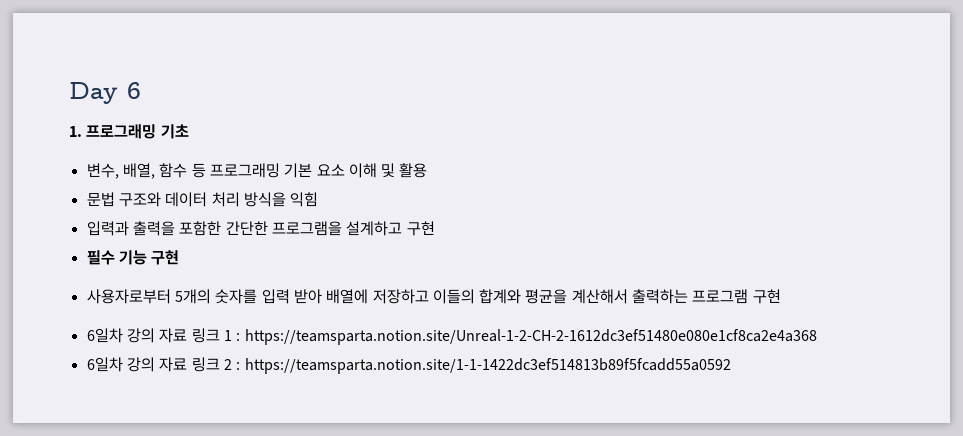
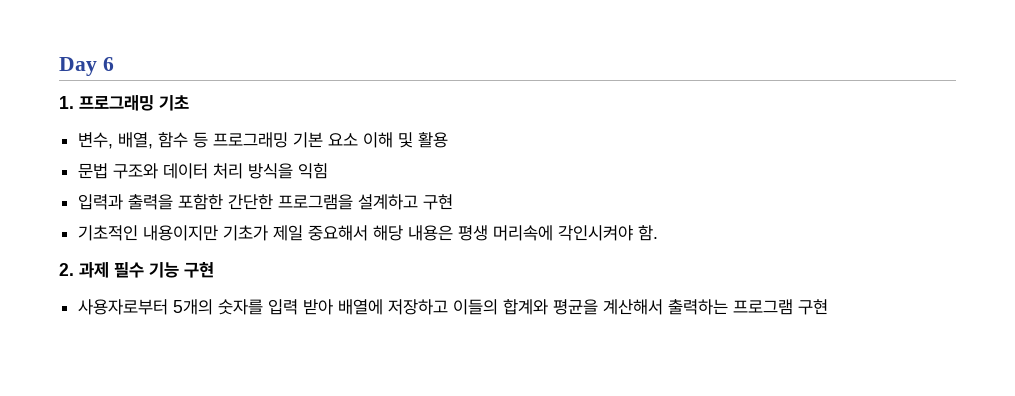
- 필수 기능 구현
+ 기초적인 내용이지만 기초가 제일 중요해서 해당 내용은 평생 머리속에 각인시켜야 함.
+ 2. 과제 필수 기능 구현
- 6일차 강의 자료 링크 1 : https://teamsparta.notion.site/Unreal-1-2-CH-2-1612dc3ef51480e080e1cf8ca2e4a368
- 6일차 강의 자료 링크 2 : https://teamsparta.notion.site/1-1-1422dc3ef514813b89f5fcadd55a0592

